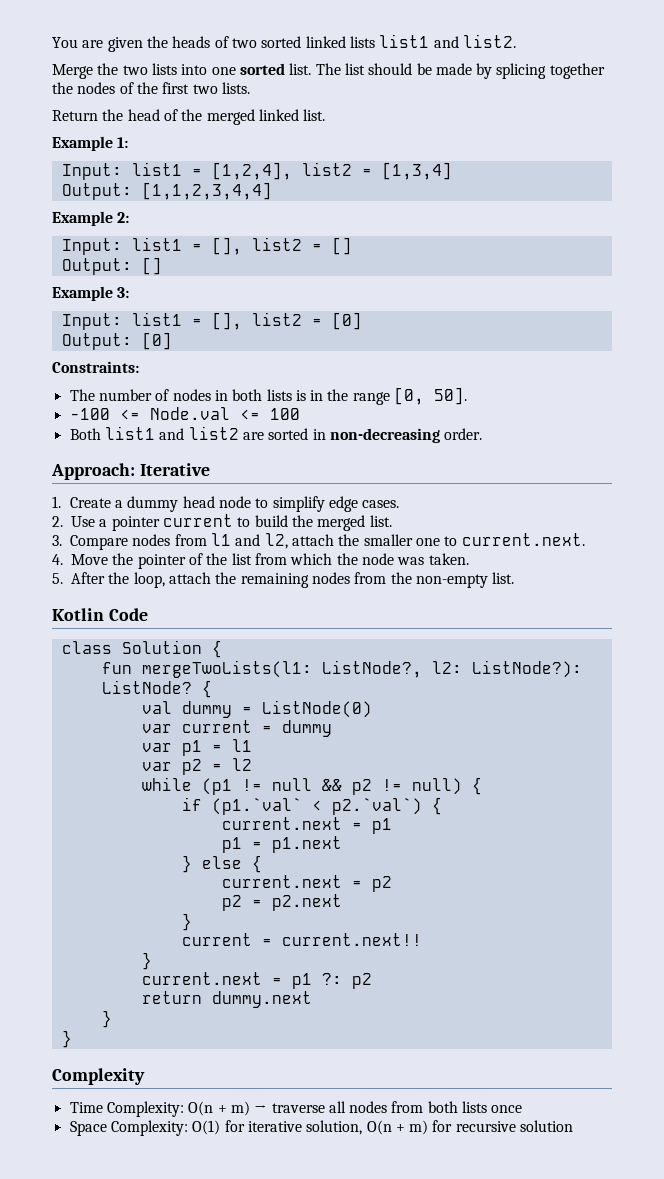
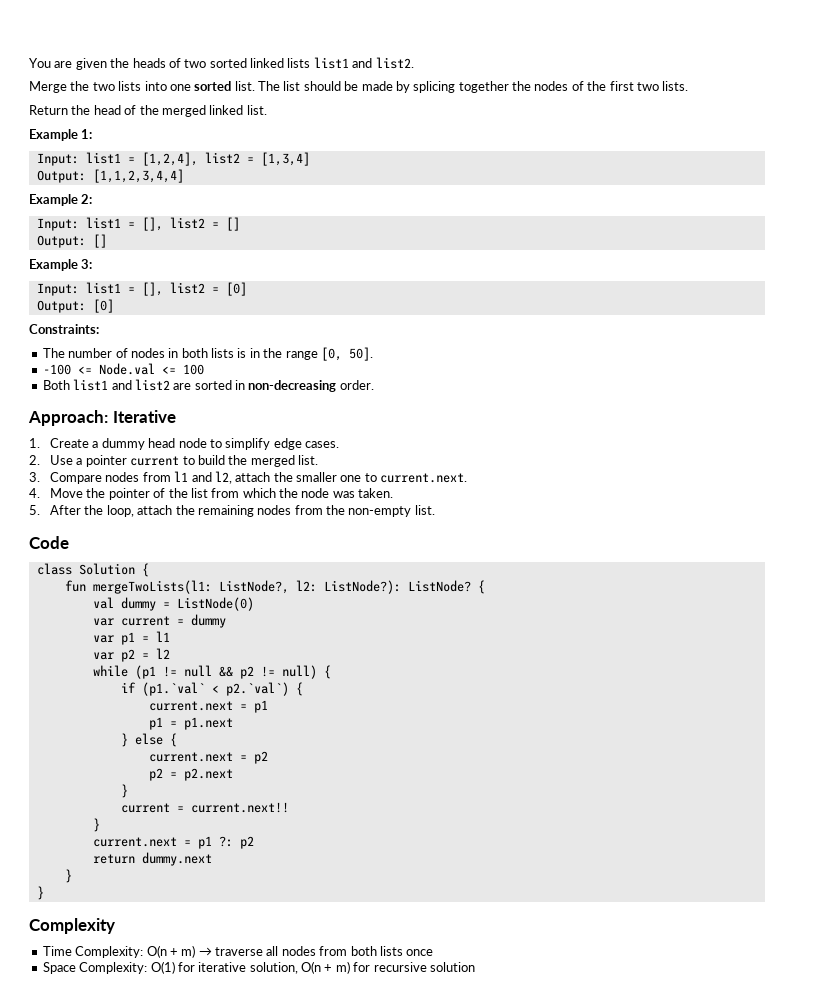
- Kotlin Code
+ Code

